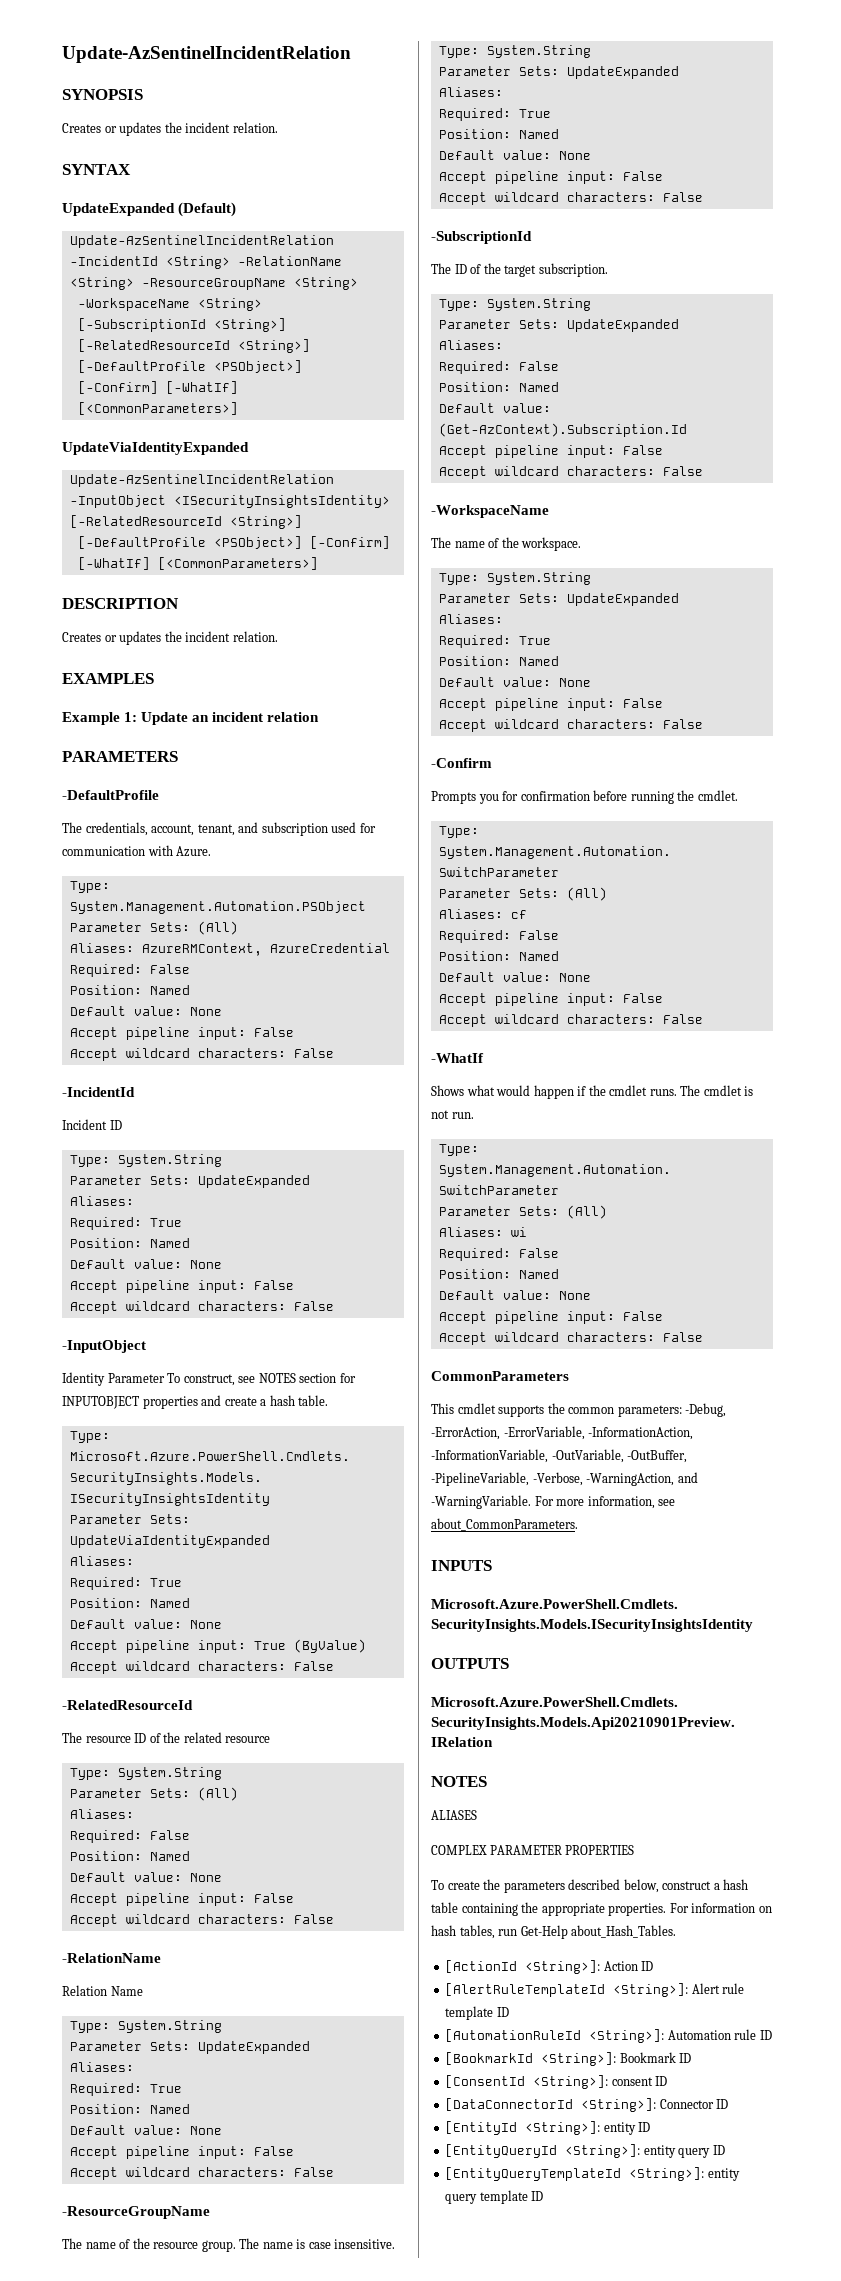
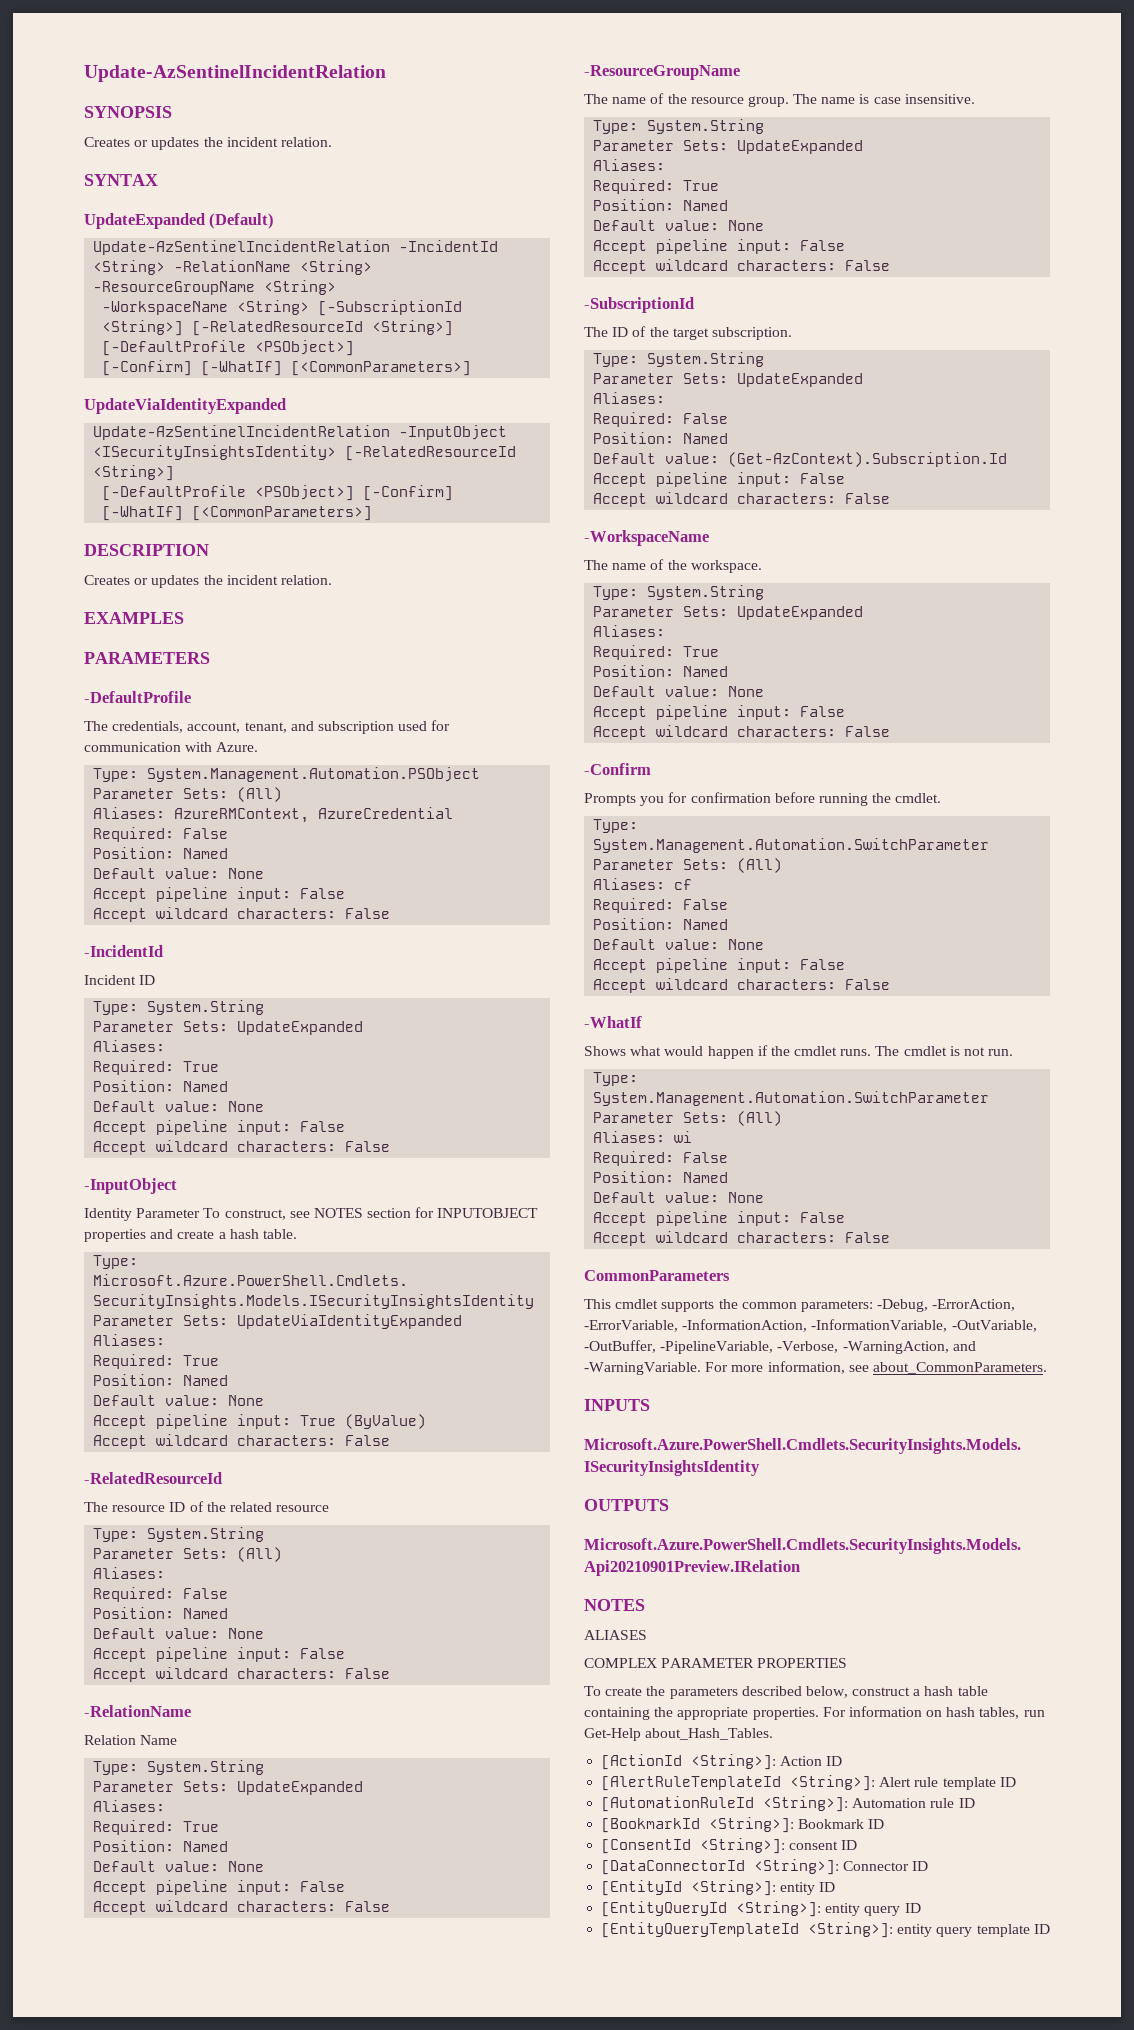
- Example 1: Update an incident relation

